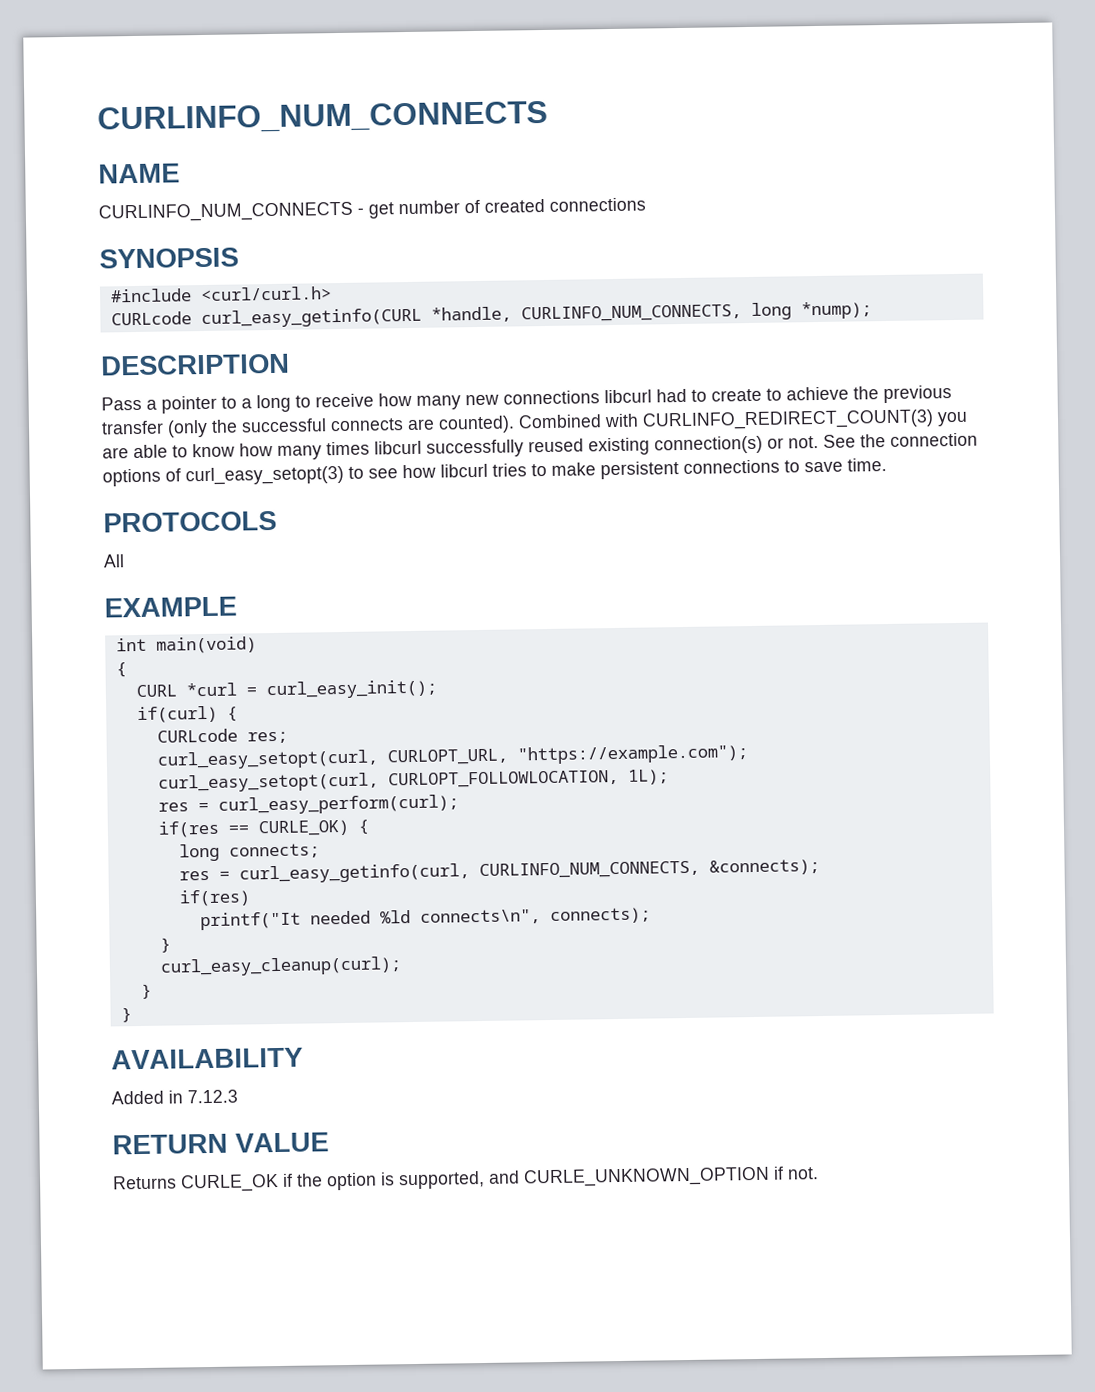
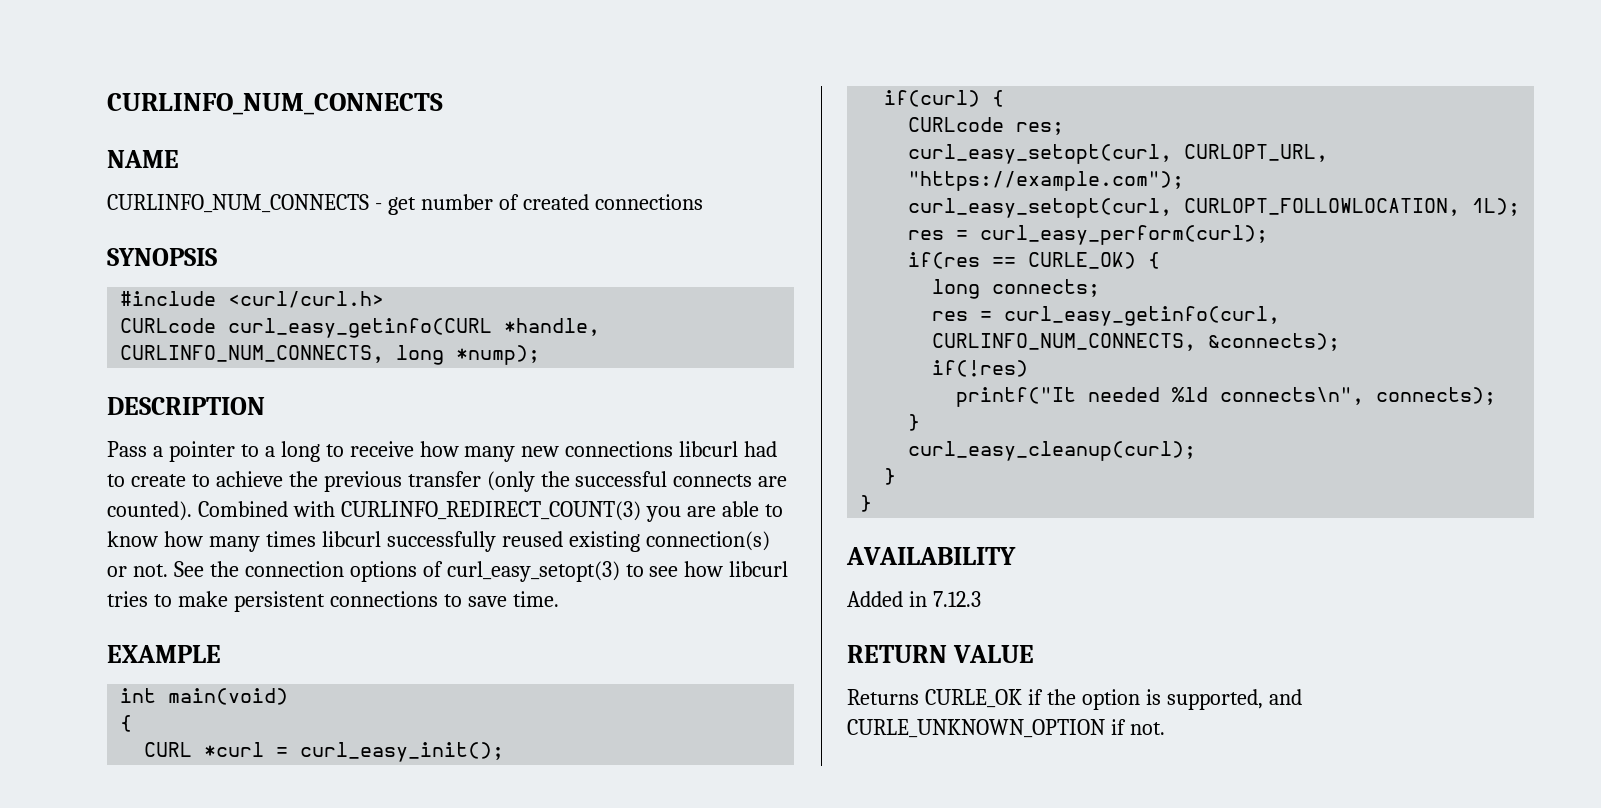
- PROTOCOLS
- All
- if(res)
+ if(!res)

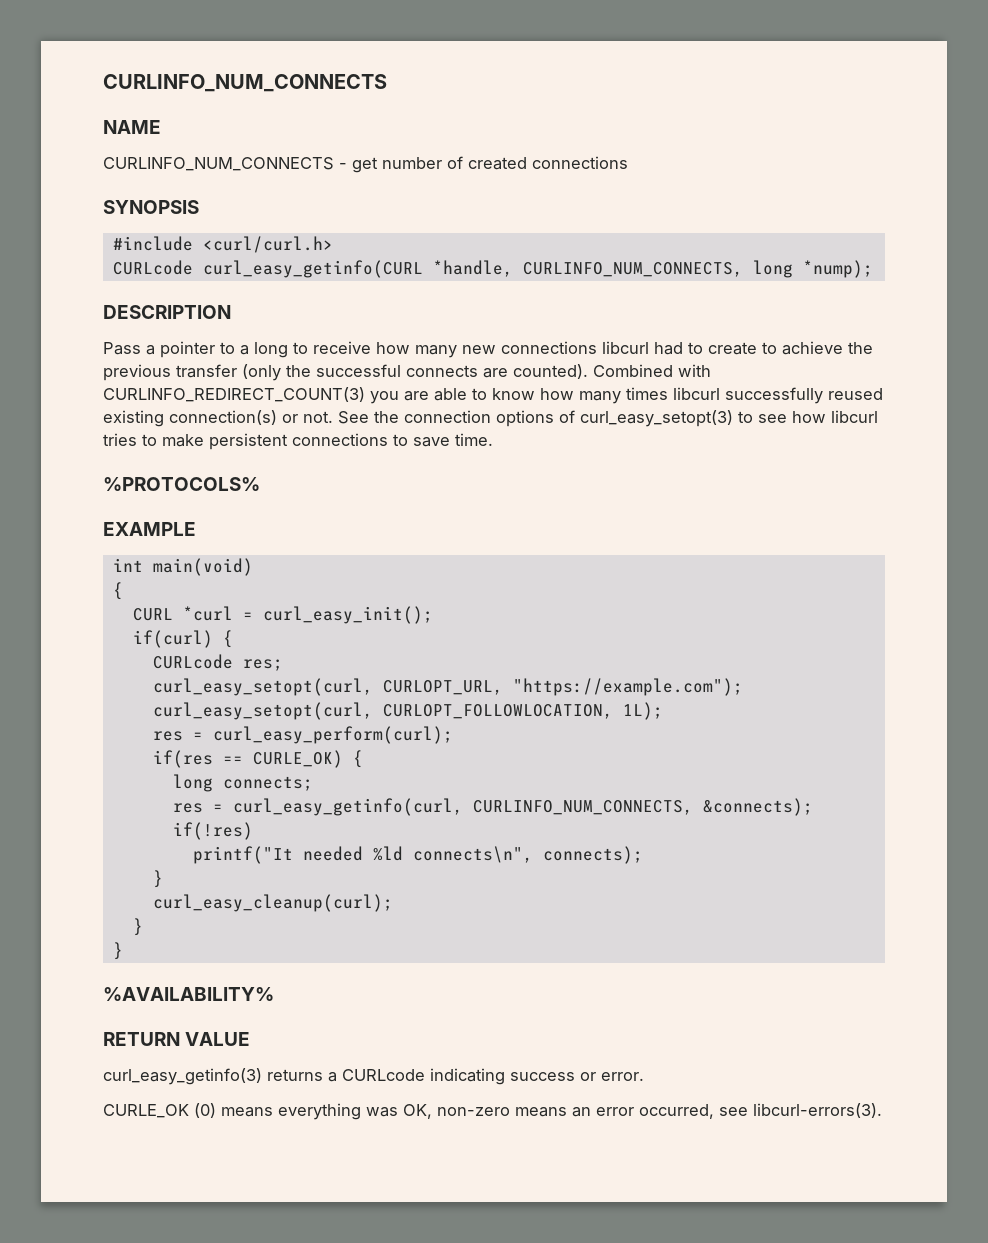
+ %PROTOCOLS%
- AVAILABILITY
- Added in 7.12.3
+ %AVAILABILITY%
  RETURN VALUE
- Returns CURLE_OK if the option is supported, and CURLE_UNKNOWN_OPTION if not.
+ curl_easy_getinfo(3) returns a CURLcode indicating success or error.
+ CURLE_OK (0) means everything was OK, non-zero means an error occurred, see libcurl-errors(3).

